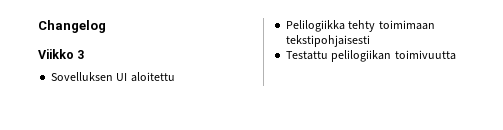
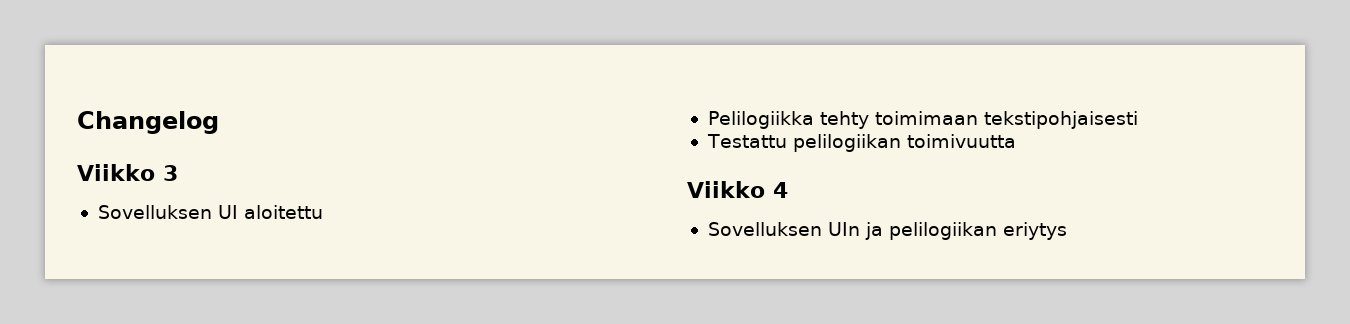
+ Viikko 4
+ Sovelluksen UIn ja pelilogiikan eriytys

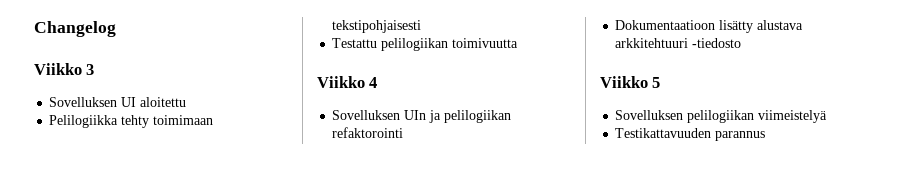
- Sovelluksen UIn ja pelilogiikan eriytys
+ Sovelluksen UIn ja pelilogiikan refaktorointi
+ Dokumentaatioon lisätty alustava arkkitehtuuri -tiedosto
+ Viikko 5
+ Sovelluksen pelilogiikan viimeistelyä
+ Testikattavuuden parannus

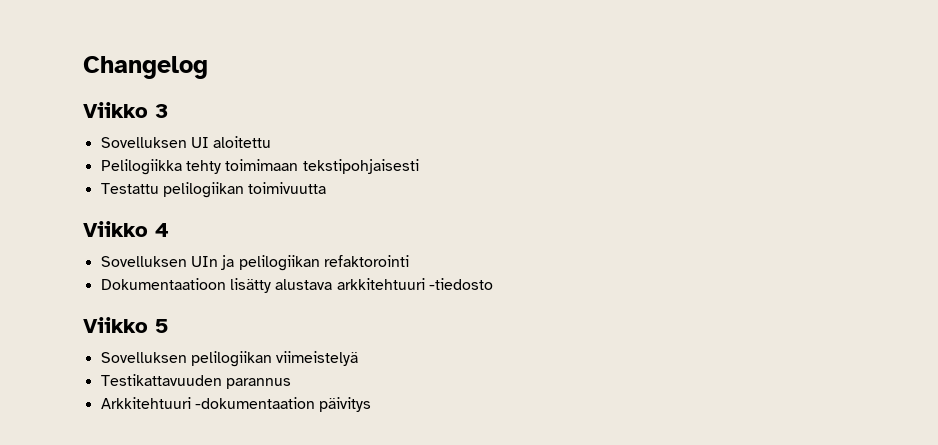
+ Arkkitehtuuri -dokumentaation päivitys

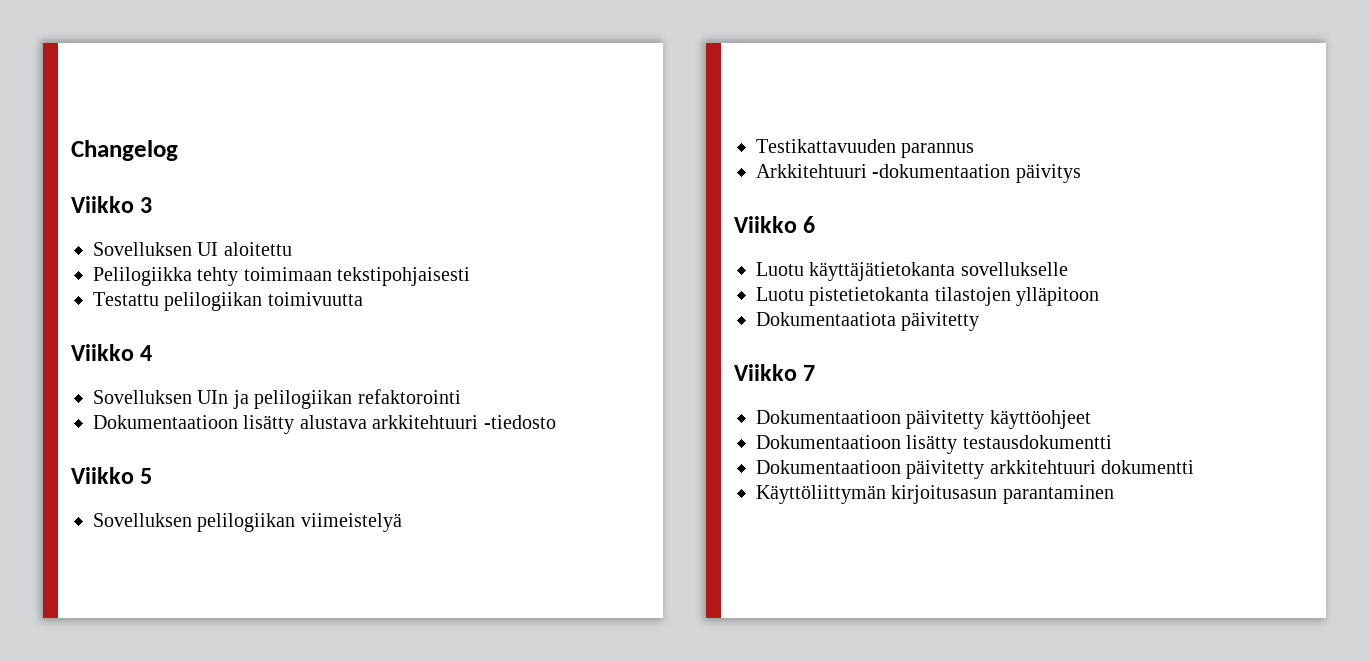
+ Viikko 6
+ Luotu käyttäjätietokanta sovellukselle
+ Luotu pistetietokanta tilastojen ylläpitoon
+ Dokumentaatiota päivitetty
+ Viikko 7
+ Dokumentaatioon päivitetty käyttöohjeet
+ Dokumentaatioon lisätty testausdokumentti
+ Dokumentaatioon päivitetty arkkitehtuuri dokumentti
+ Käyttöliittymän kirjoitusasun parantaminen

